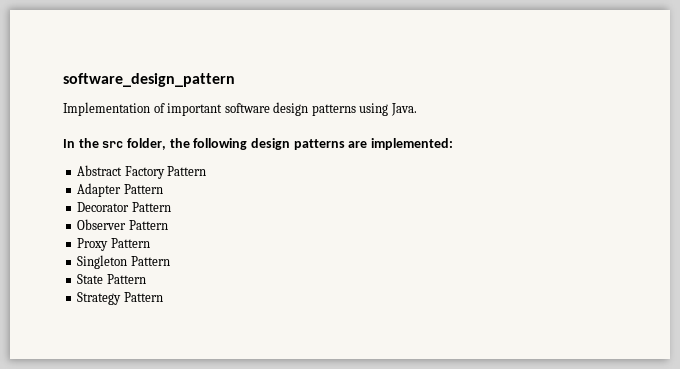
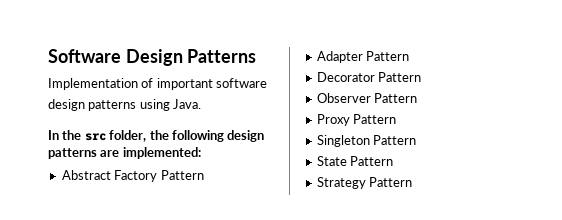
- software_design_pattern
+ Software Design Patterns

